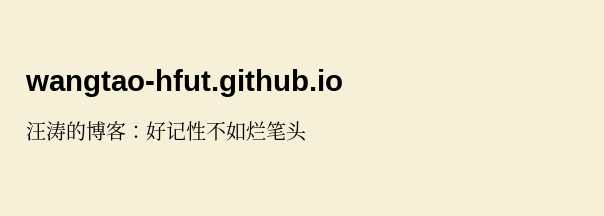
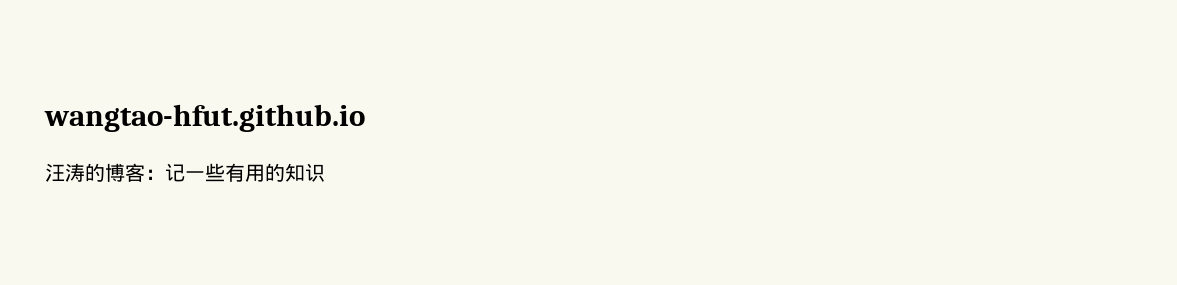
- 汪涛的博客：好记性不如烂笔头
+ 汪涛的博客：记一些有用的知识

